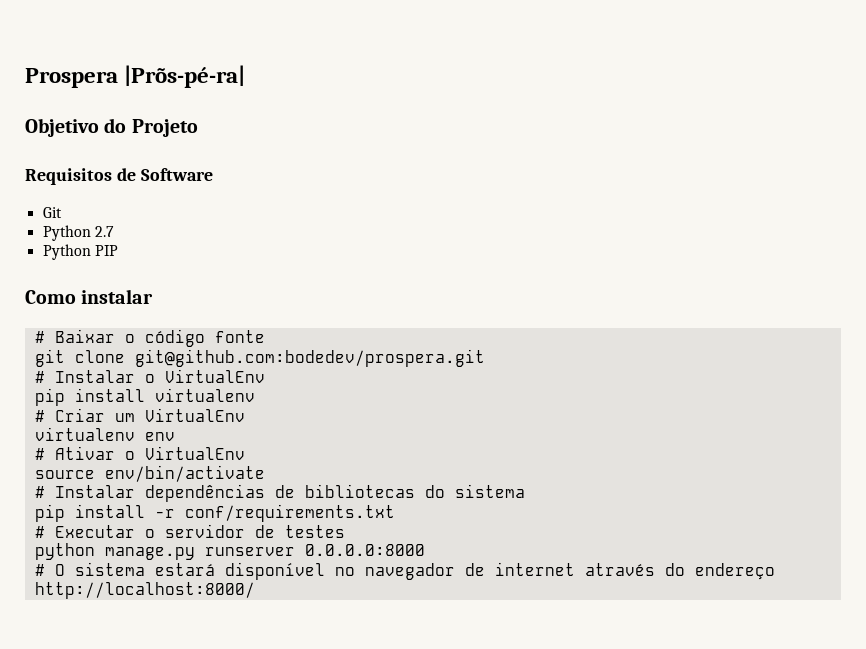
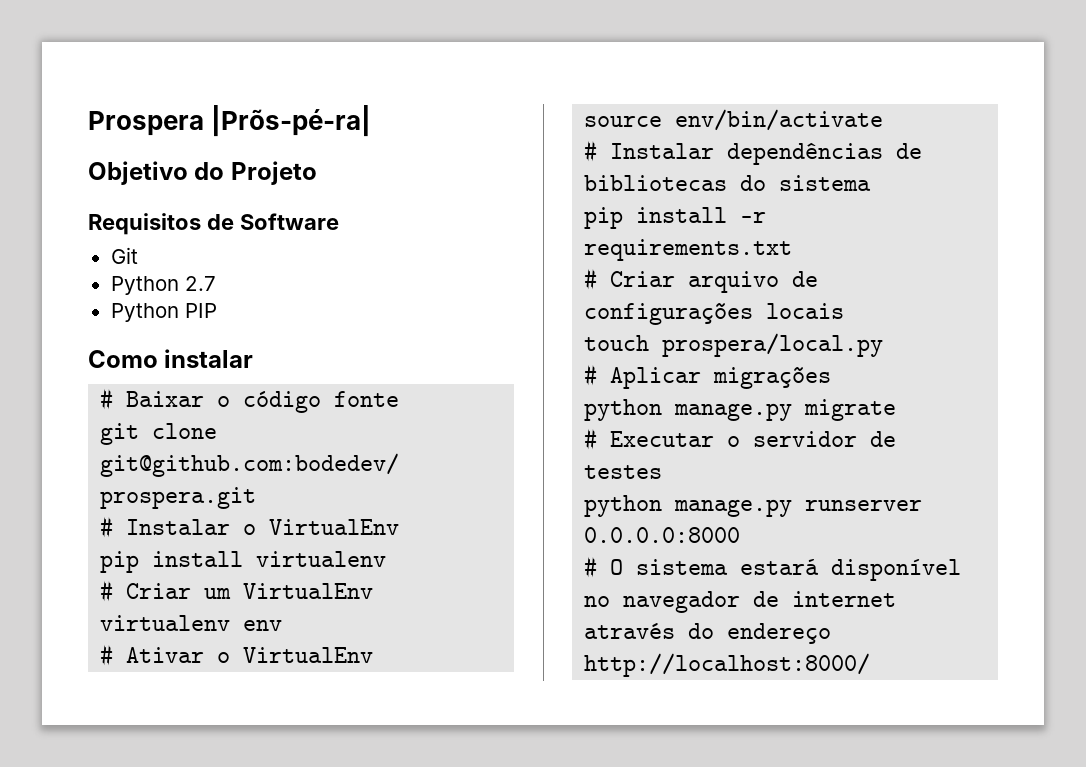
- pip install -r conf/requirements.txt
+ pip install -r requirements.txt
+ # Criar arquivo de configurações locais
+ touch prospera/local.py
+ # Aplicar migrações
+ python manage.py migrate

